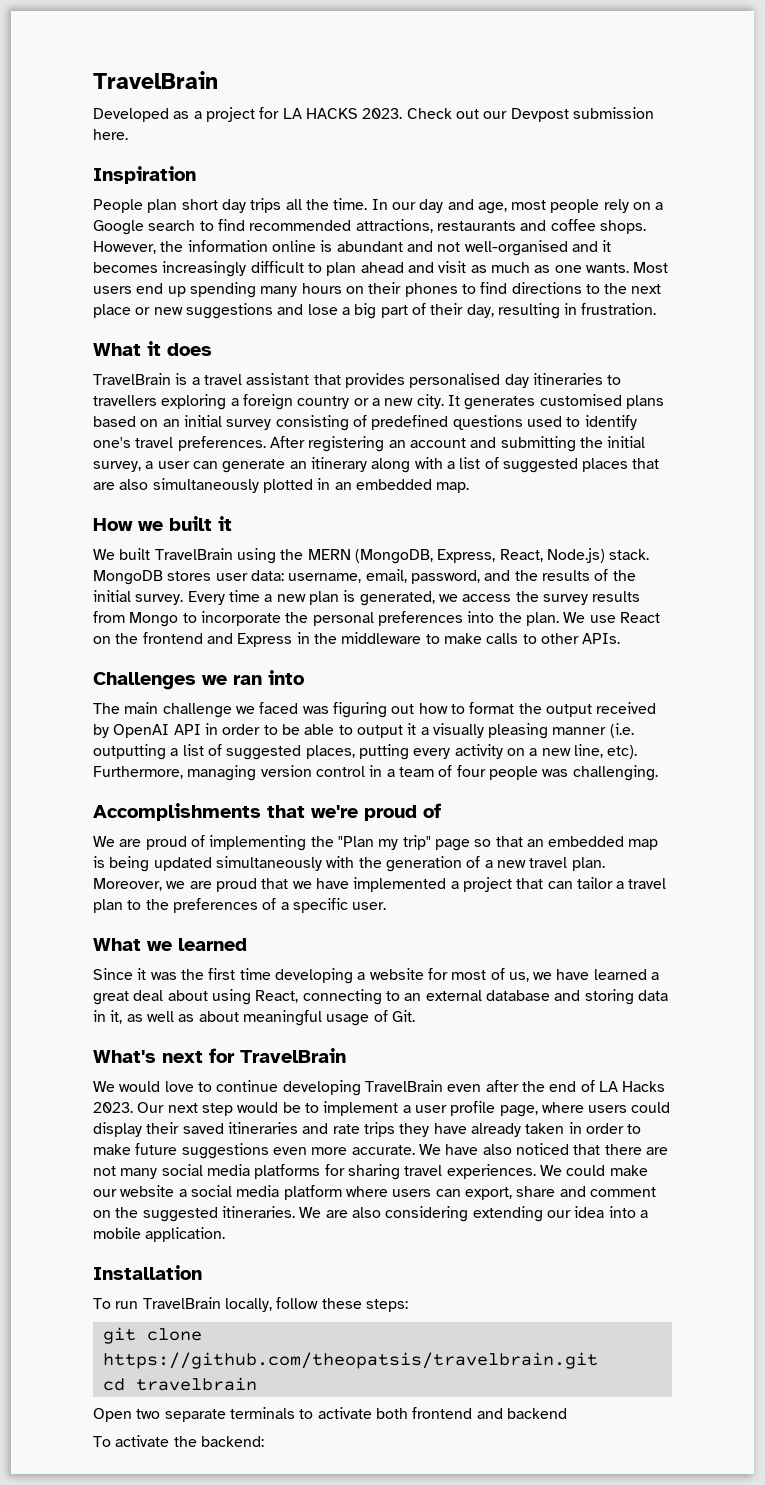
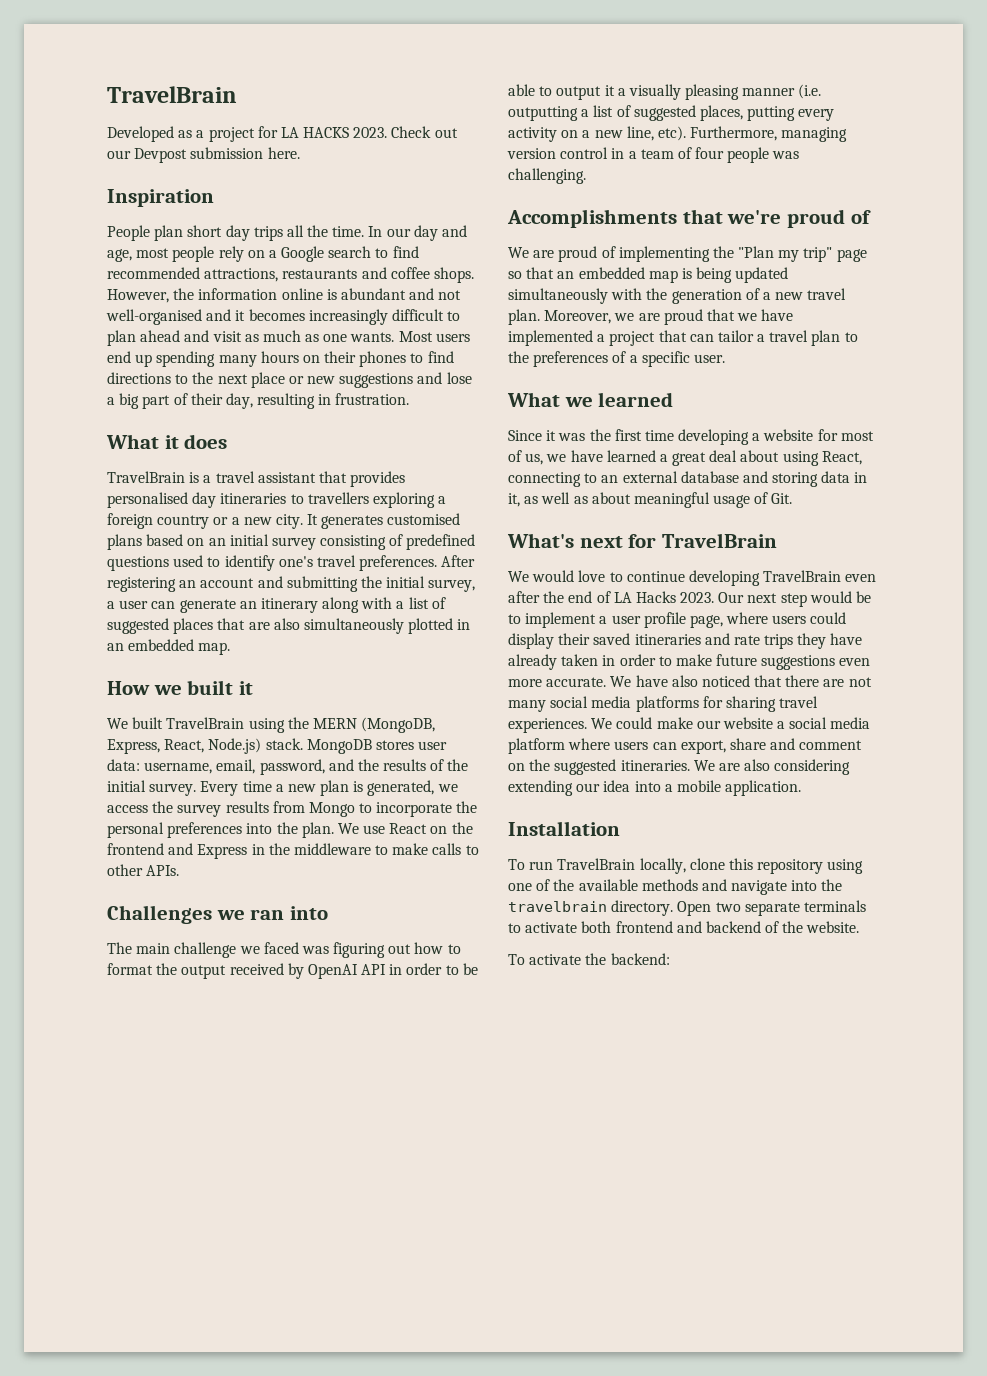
- To run TravelBrain locally, follow these steps:
- git clone https://github.com/theopatsis/travelbrain.git
- cd travelbrain
- Open two separate terminals to activate both frontend and backend
+ To run TravelBrain locally, clone this repository using one of the available methods and navigate into the travelbrain directory. Open two separate terminals to activate both frontend and backend of the website.

